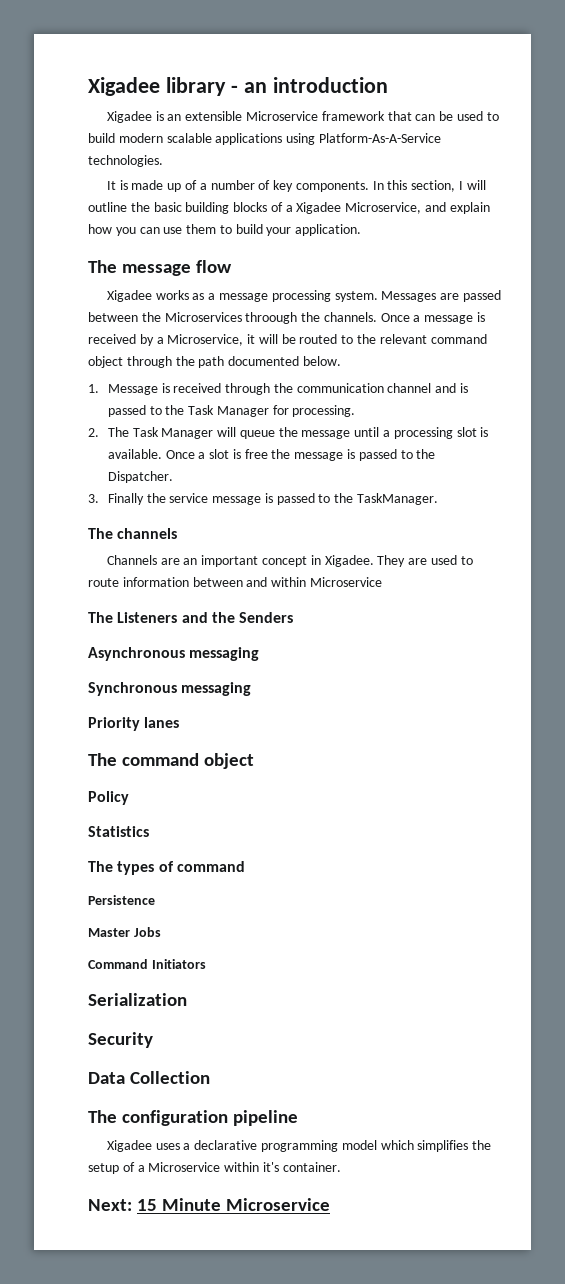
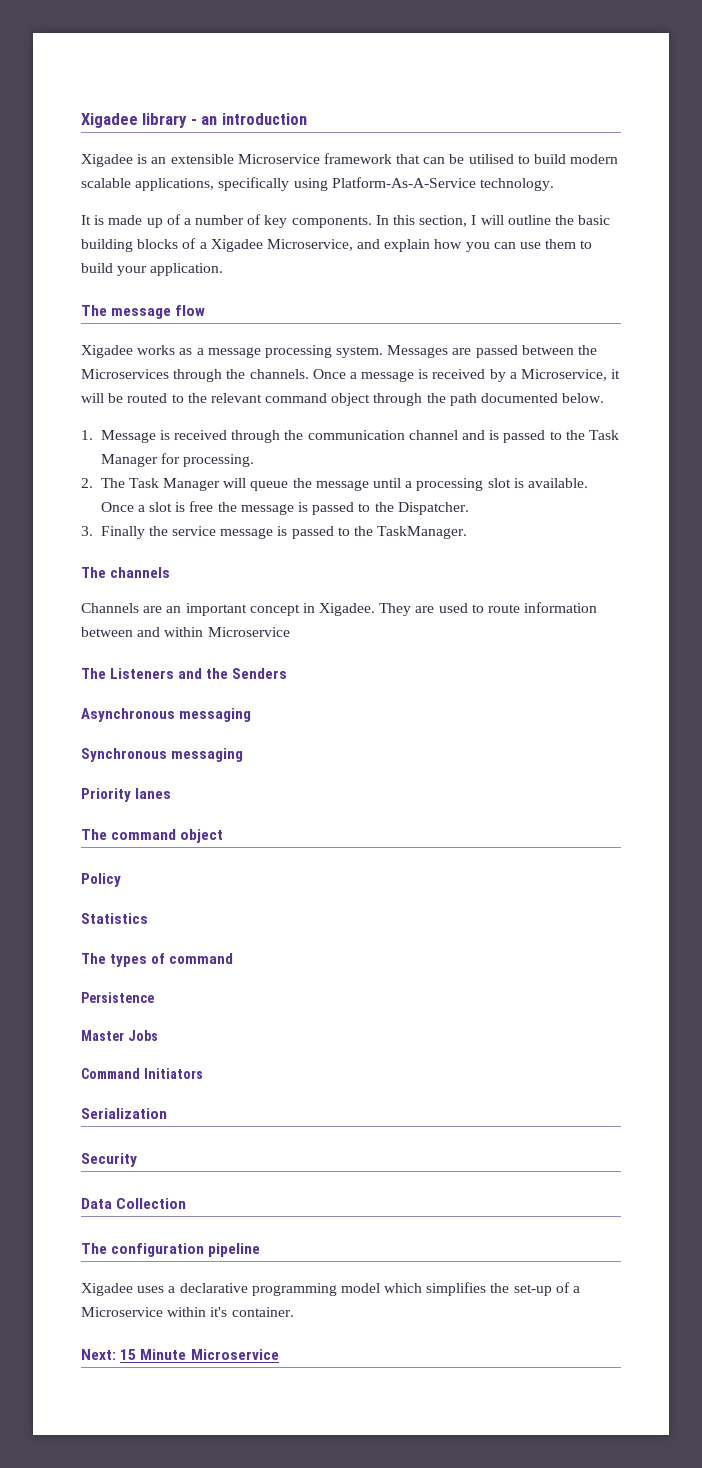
- Xigadee is an extensible Microservice framework that can be used to build modern scalable applications using Platform-As-A-Service technologies.
+ Xigadee is an extensible Microservice framework that can be utilised to build modern scalable applications, specifically using Platform-As-A-Service technology.
- Messages are passed between the Microservices throough the channels.
+ Messages are passed between the Microservices through the channels.
- Xigadee uses a declarative programming model which simplifies the setup of a Microservice within it's container.
+ Xigadee uses a declarative programming model which simplifies the set-up of a Microservice within it's container.

